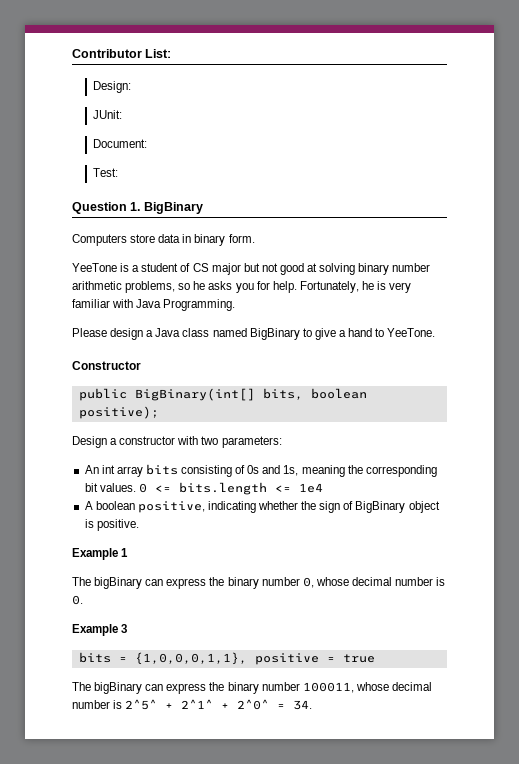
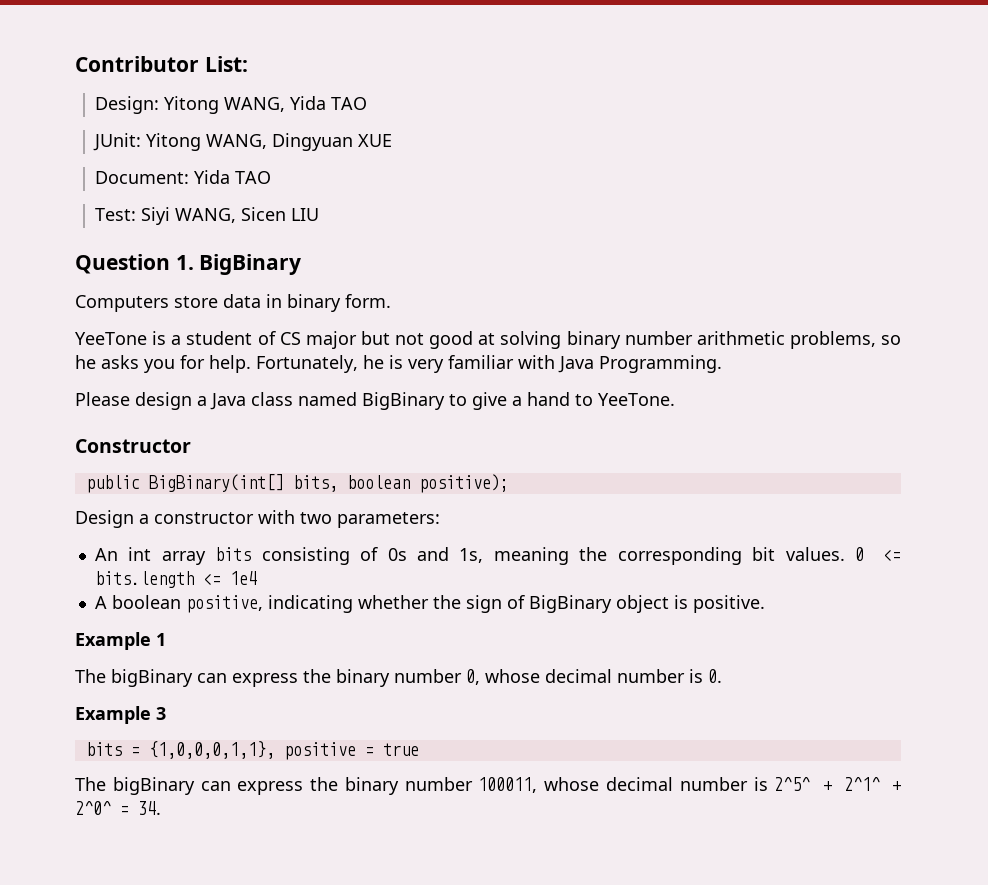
- Design:
- JUnit:
+ Design: Yitong WANG, Yida TAO
+ JUnit: Yitong WANG, Dingyuan XUE
- Document:
+ Document: Yida TAO
- Test:
+ Test: Siyi WANG, Sicen LIU

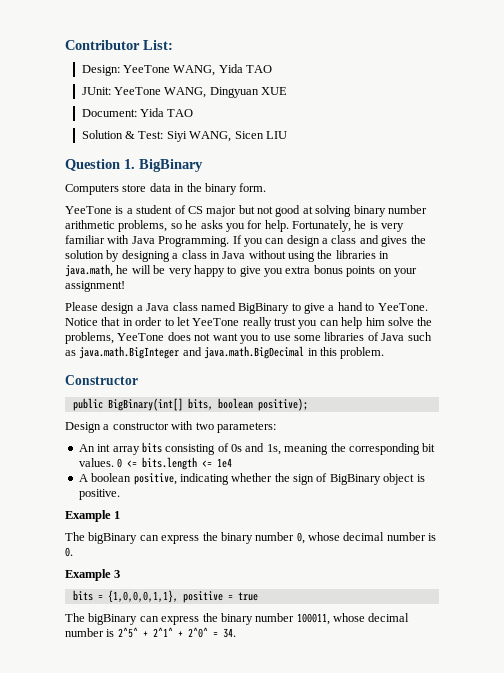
- Design: Yitong WANG, Yida TAO
+ Design: YeeTone WANG, Yida TAO
- JUnit: Yitong WANG, Dingyuan XUE
+ JUnit: YeeTone WANG, Dingyuan XUE
- Test: Siyi WANG, Sicen LIU
+ Solution & Test: Siyi WANG, Sicen LIU
- Computers store data in binary form.
+ Computers store data in the binary form.
+ If you can design a class and gives the solution by designing a class in Java without using the libraries in java.math, he will be very happy to give you extra bonus points on your assignment!
+ Notice that in order to let YeeTone really trust you can help him solve the problems, YeeTone does not want you to use some libraries of Java such as java.math.BigInteger and java.math.BigDecimal in this problem.

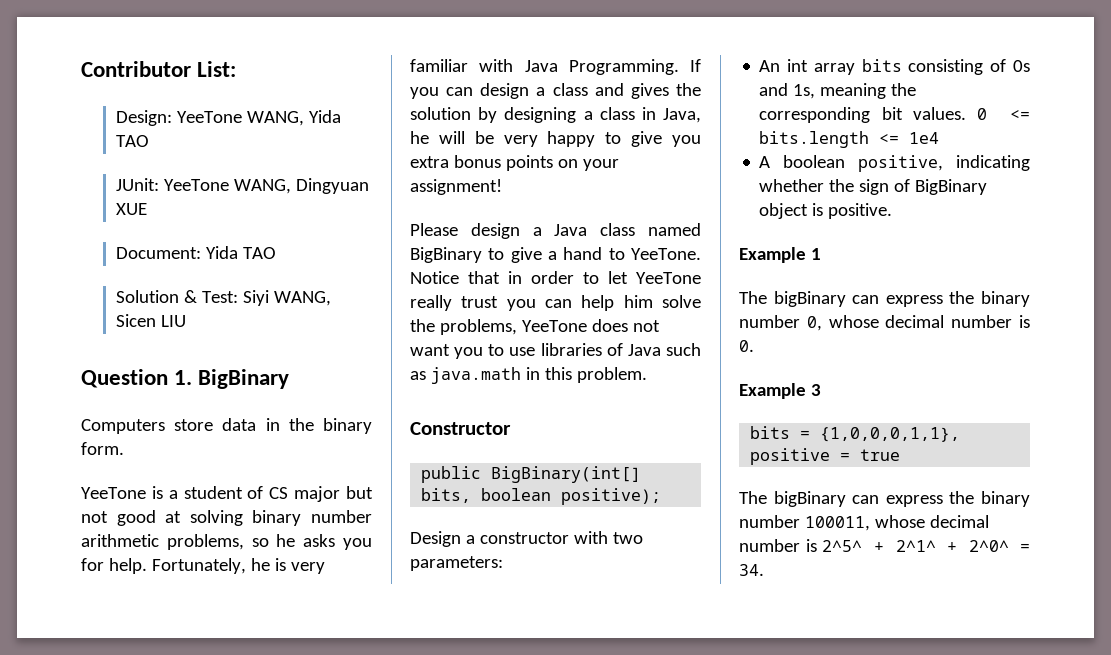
- If you can design a class and gives the solution by designing a class in Java without using the libraries in java.math, he will be very happy to give you extra bonus points on your assignment!
+ If you can design a class and gives the solution by designing a class in Java, he will be very happy to give you extra bonus points on your assignment!
- Notice that in order to let YeeTone really trust you can help him solve the problems, YeeTone does not want you to use some libraries of Java such as java.math.BigInteger and java.math.BigDecimal in this problem.
+ Notice that in order to let YeeTone really trust you can help him solve the problems, YeeTone does not want you to use libraries of Java such as java.math in this problem.

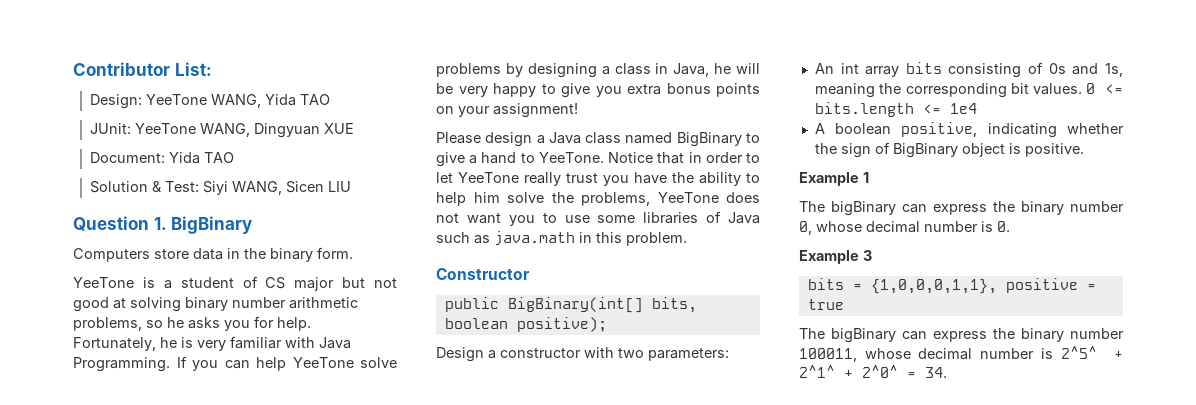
- If you can design a class and gives the solution by designing a class in Java, he will be very happy to give you extra bonus points on your assignment!
+ If you can help YeeTone solve problems by designing a class in Java, he will be very happy to give you extra bonus points on your assignment!
- Notice that in order to let YeeTone really trust you can help him solve the problems, YeeTone does not want you to use libraries of Java such as java.math in this problem.
+ Notice that in order to let YeeTone really trust you have the ability to help him solve the problems, YeeTone does not want you to use some libraries of Java such as java.math in this problem.

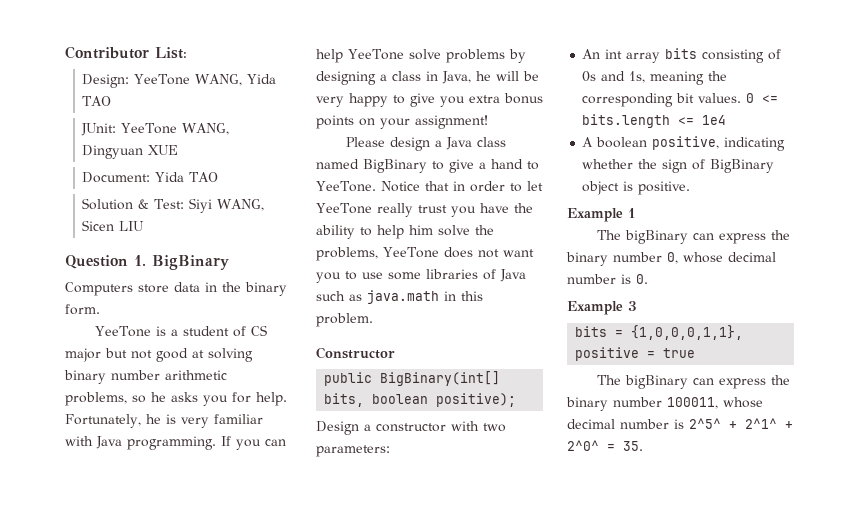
- Fortunately, he is very familiar with Java Programming.
+ Fortunately, he is very familiar with Java programming.
- The bigBinary can express the binary number 100011, whose decimal number is 2^5^ + 2^1^ + 2^0^ = 34.
+ The bigBinary can express the binary number 100011, whose decimal number is 2^5^ + 2^1^ + 2^0^ = 35.

